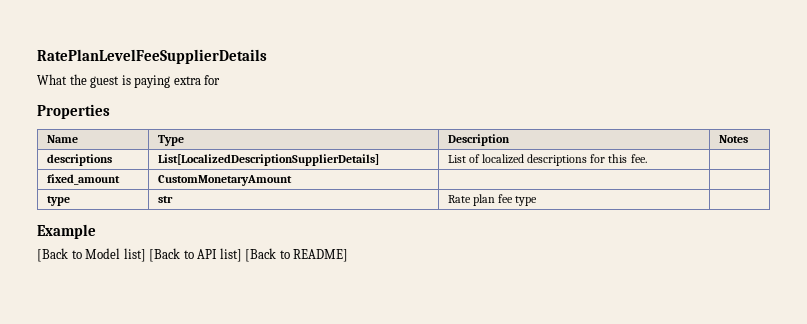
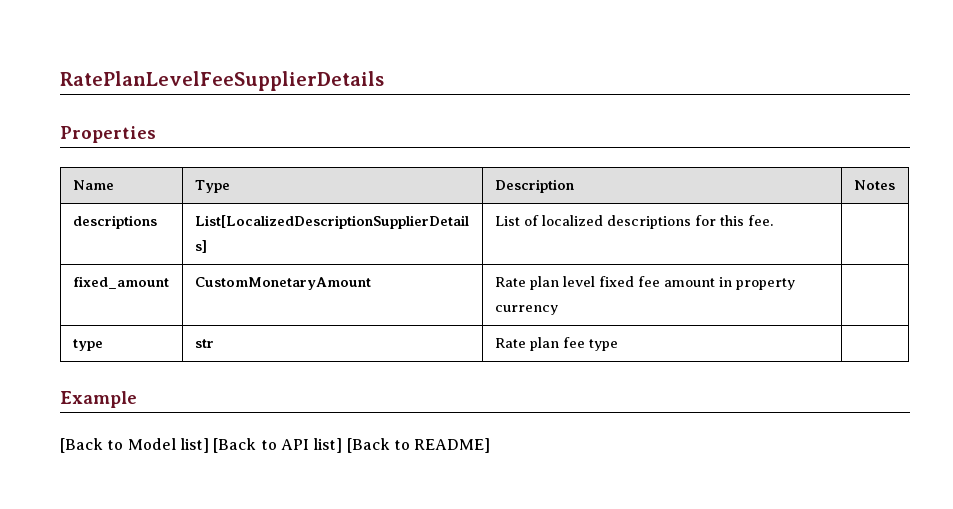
- What the guest is paying extra for
- fixed_amount | CustomMonetaryAmount | |
+ fixed_amount | CustomMonetaryAmount | Rate plan level fixed fee amount in property currency |

